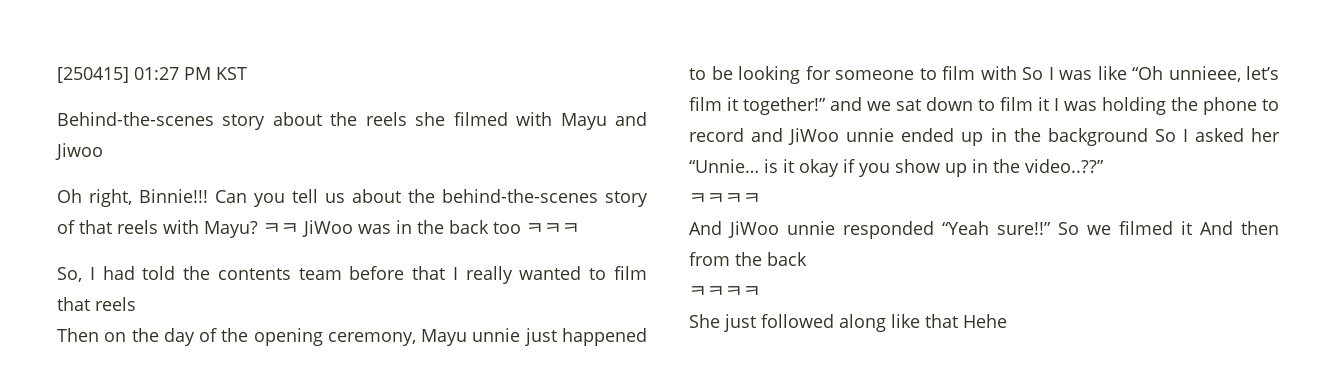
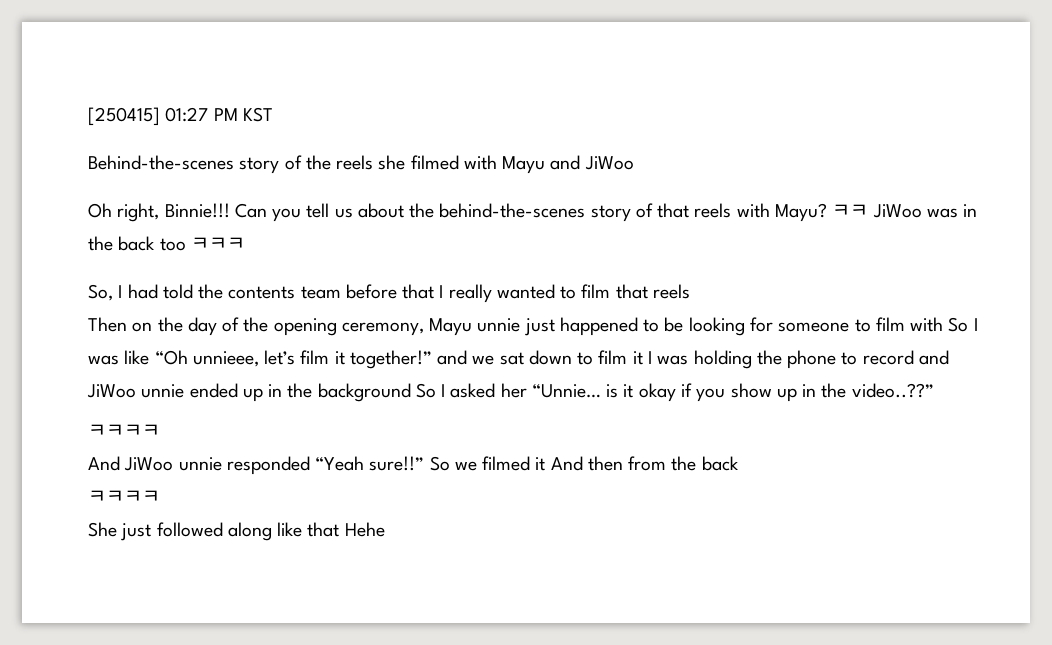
- Behind-the-scenes story about the reels she filmed with Mayu and Jiwoo
+ Behind-the-scenes story of the reels she filmed with Mayu and JiWoo

